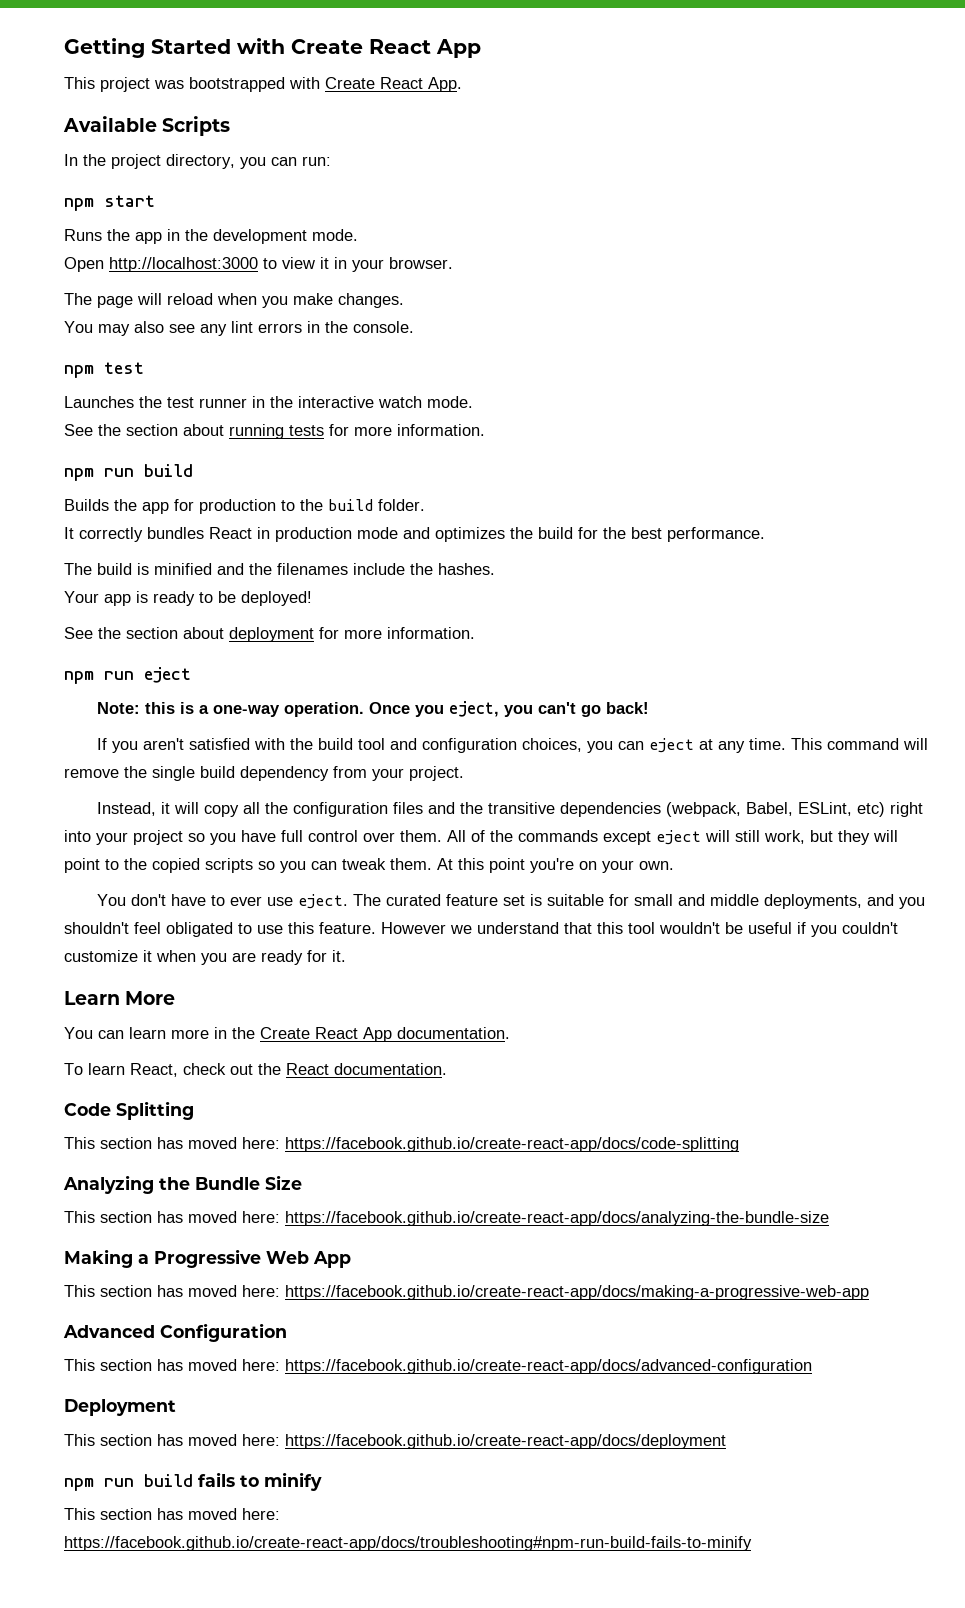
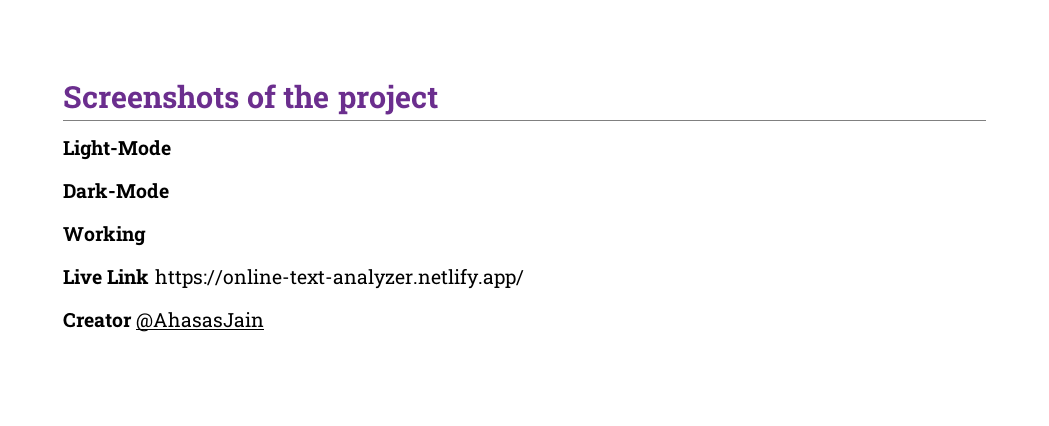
- Getting Started with Create React App
- This project was bootstrapped with Create React App.
- Available Scripts
- In the project directory, you can run:
- npm start
- Runs the app in the development mode.
- Open http://localhost:3000 to view it in your browser.
- The page will reload when you make changes.
- You may also see any lint errors in the console.
- npm test
- Launches the test runner in the interactive watch mode.
- See the section about running tests for more information.
- npm run build
- Builds the app for production to the build folder.
- It correctly bundles React in production mode and optimizes the build for the best performance.
- The build is minified and the filenames include the hashes.
- Your app is ready to be deployed!
- See the section about deployment for more information.
- npm run eject
- Note: this is a one-way operation. Once you eject, you can't go back!
- If you aren't satisfied with the build tool and configuration choices, you can eject at any time. This command will remove the single build dependency from your project.
- Instead, it will copy all the configuration files and the transitive dependencies (webpack, Babel, ESLint, etc) right into your project so you have full control over them. All of the commands except eject will still work, but they will point to the copied scripts so you can tweak them. At this point you're on your own.
- You don't have to ever use eject. The curated feature set is suitable for small and middle deployments, and you shouldn't feel obligated to use this feature. However we understand that this tool wouldn't be useful if you couldn't customize it when you are ready for it.
- Learn More
- You can learn more in the Create React App documentation.
- To learn React, check out the React documentation.
- Code Splitting
- This section has moved here: https://facebook.github.io/create-react-app/docs/code-splitting
- Analyzing the Bundle Size
- This section has moved here: https://facebook.github.io/create-react-app/docs/analyzing-the-bundle-size
- Making a Progressive Web App
- This section has moved here: https://facebook.github.io/create-react-app/docs/making-a-progressive-web-app
- Advanced Configuration
- This section has moved here: https://facebook.github.io/create-react-app/docs/advanced-configuration
- Deployment
- This section has moved here: https://facebook.github.io/create-react-app/docs/deployment
- npm run build fails to minify
- This section has moved here: https://facebook.github.io/create-react-app/docs/troubleshooting#npm-run-build-fails-to-minify
+ Screenshots of the project
+ Light-Mode
+ Dark-Mode
+ Working
+ Live Link https://online-text-analyzer.netlify.app/
+ Creator @AhasasJain

